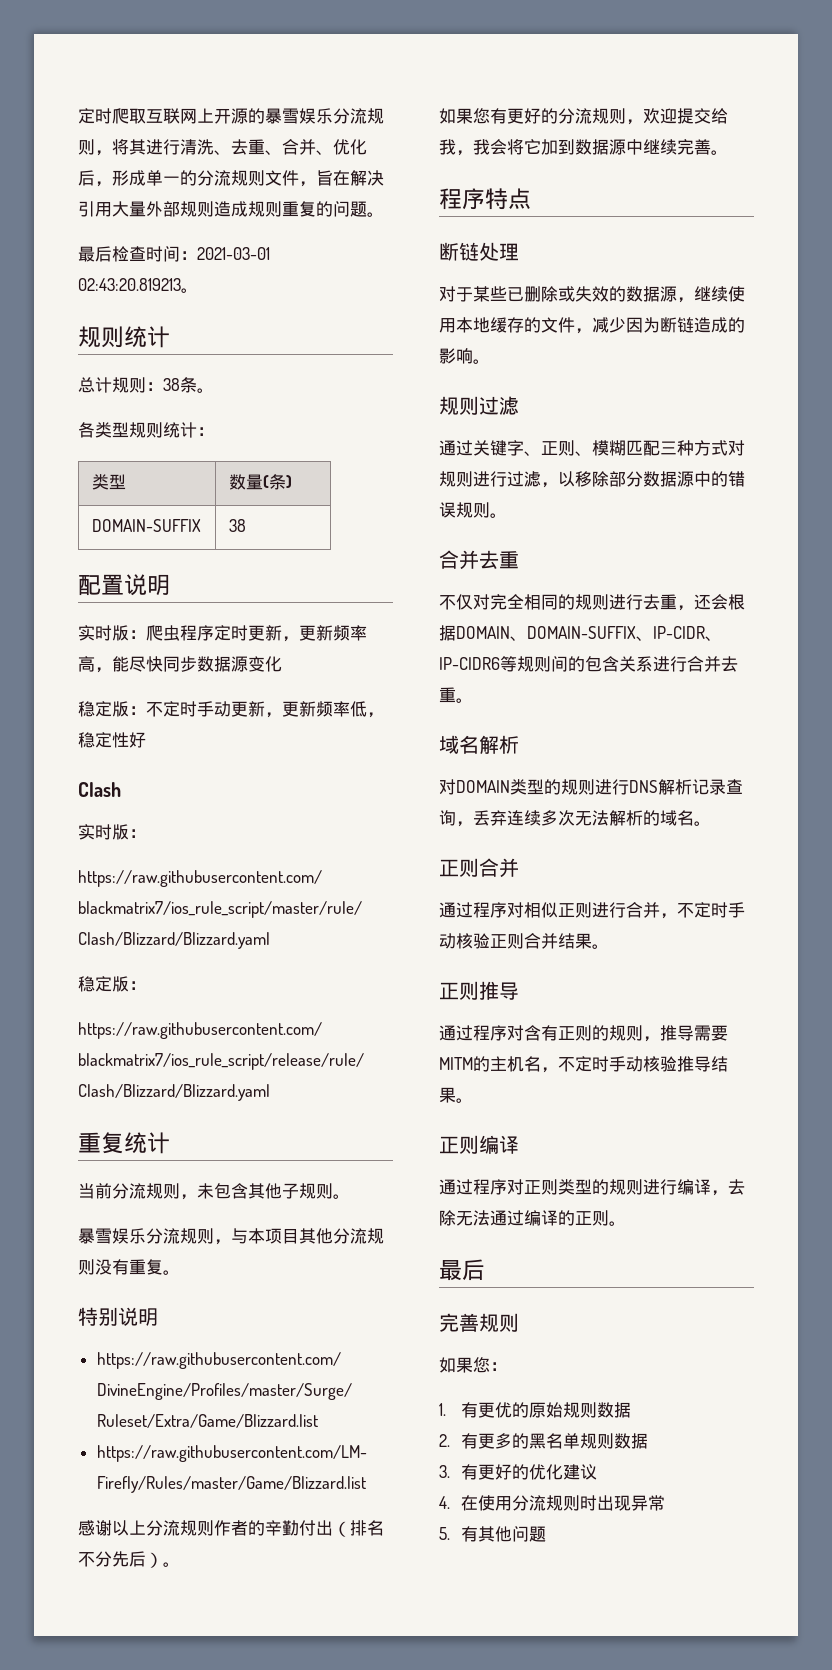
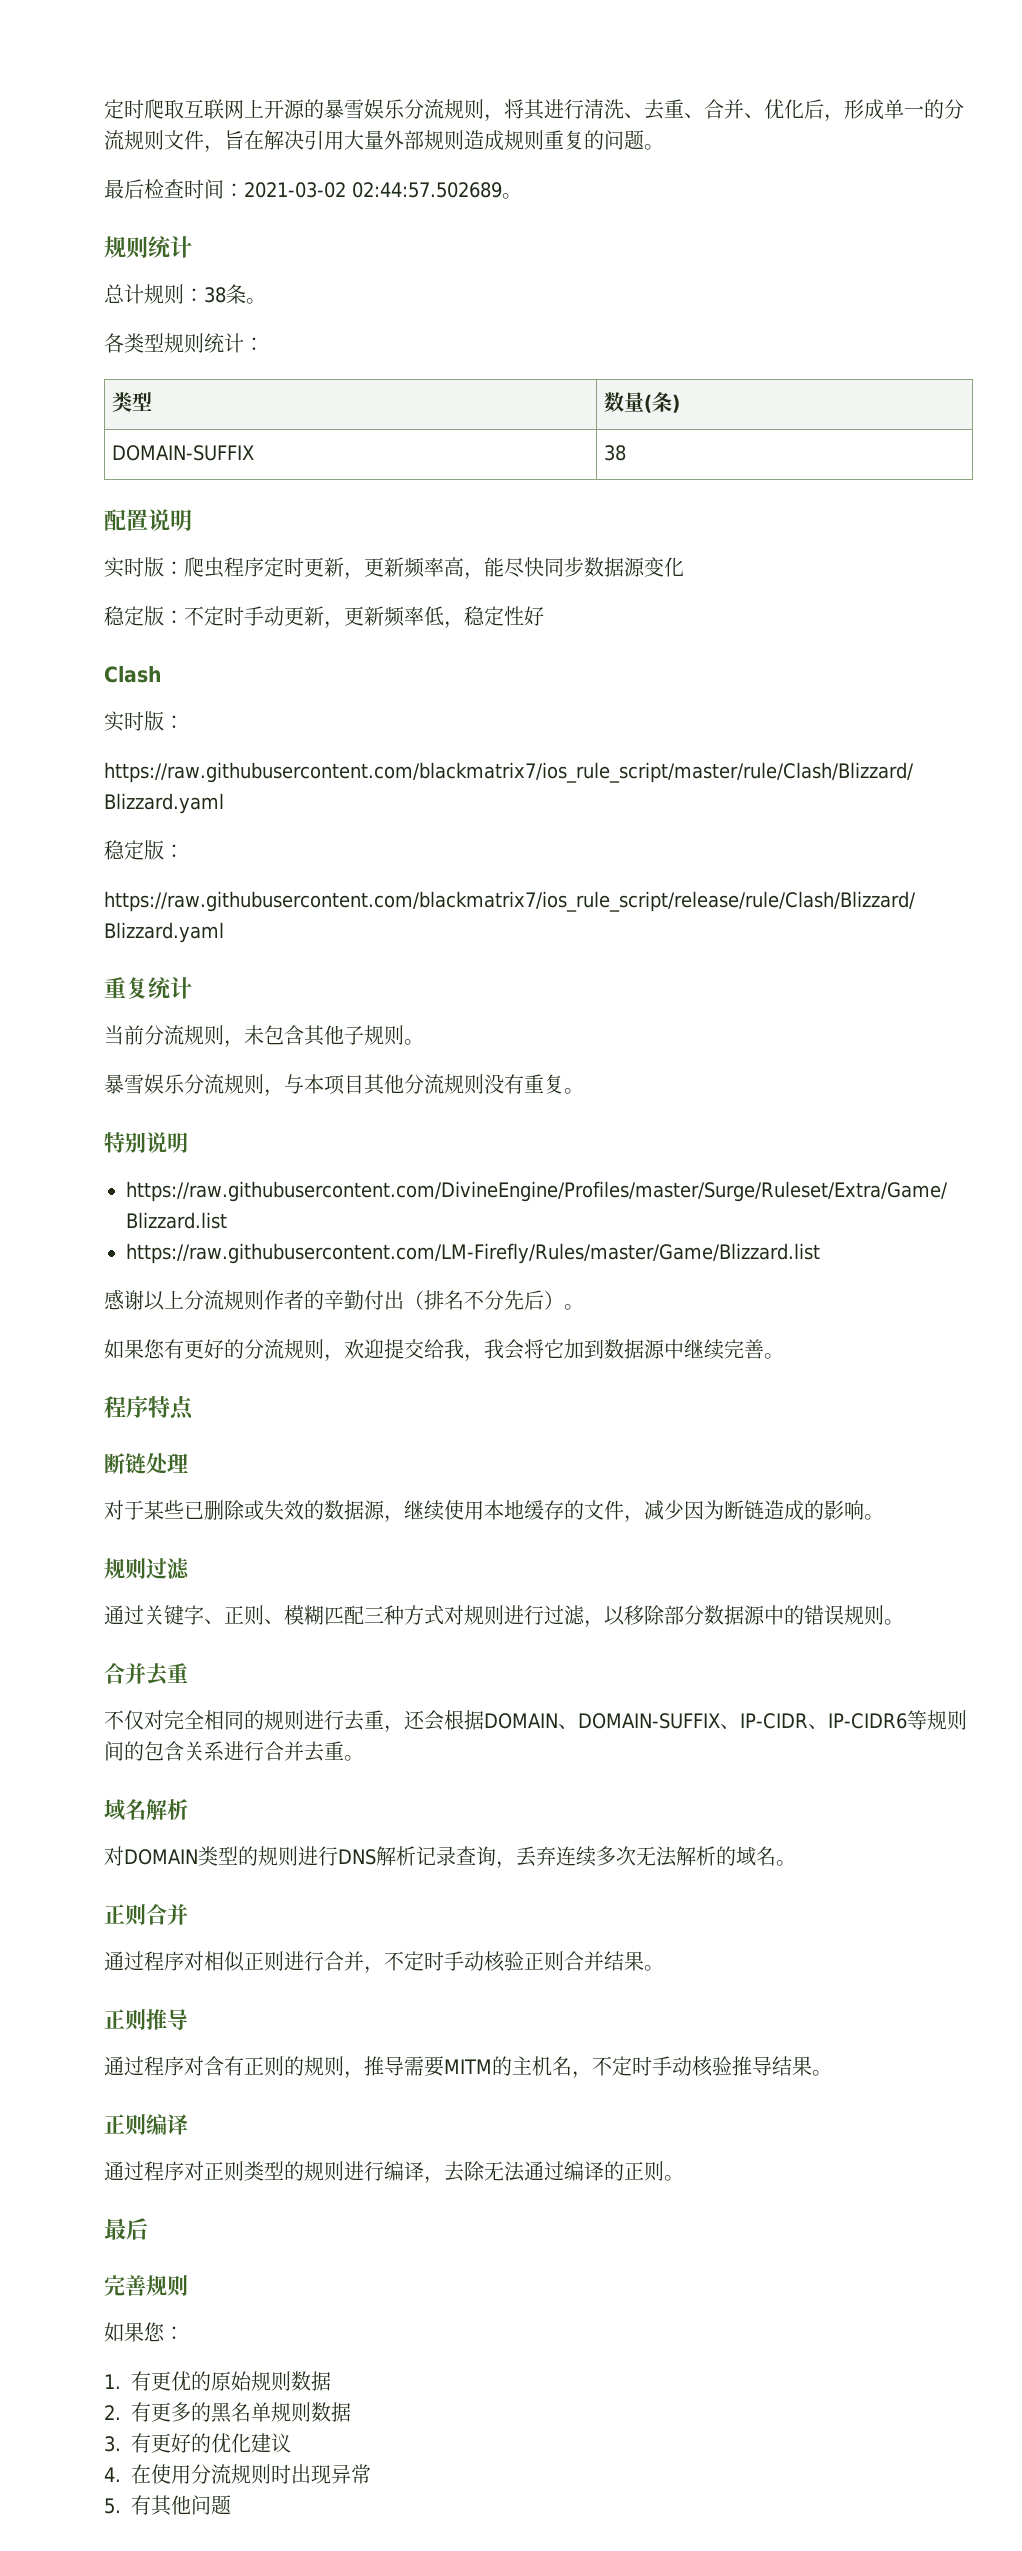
- 最后检查时间：2021-03-01 02:43:20.819213。
+ 最后检查时间：2021-03-02 02:44:57.502689。

